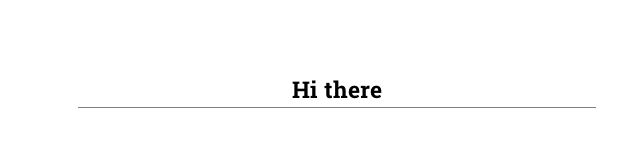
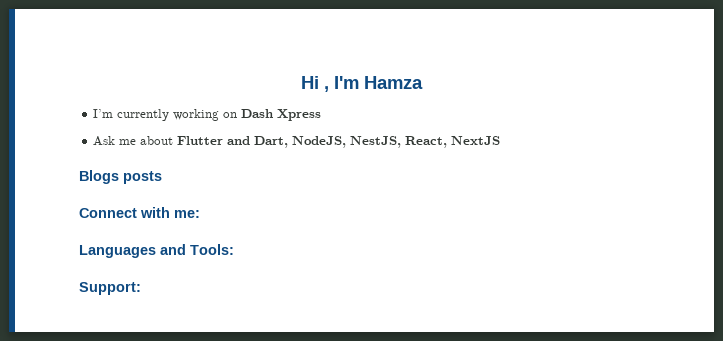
- Hi there
+ Hi , I'm Hamza
+ I’m currently working on Dash Xpress
+ Ask me about Flutter and Dart, NodeJS, NestJS, React, NextJS
+ Blogs posts
+ Connect with me:
+ Languages and Tools:
+ Support:

